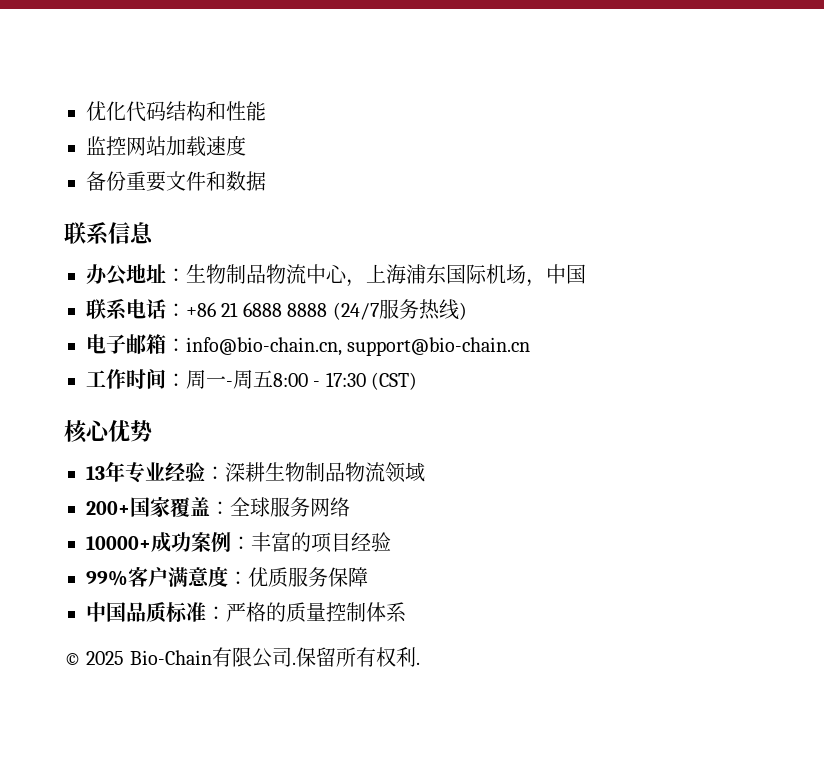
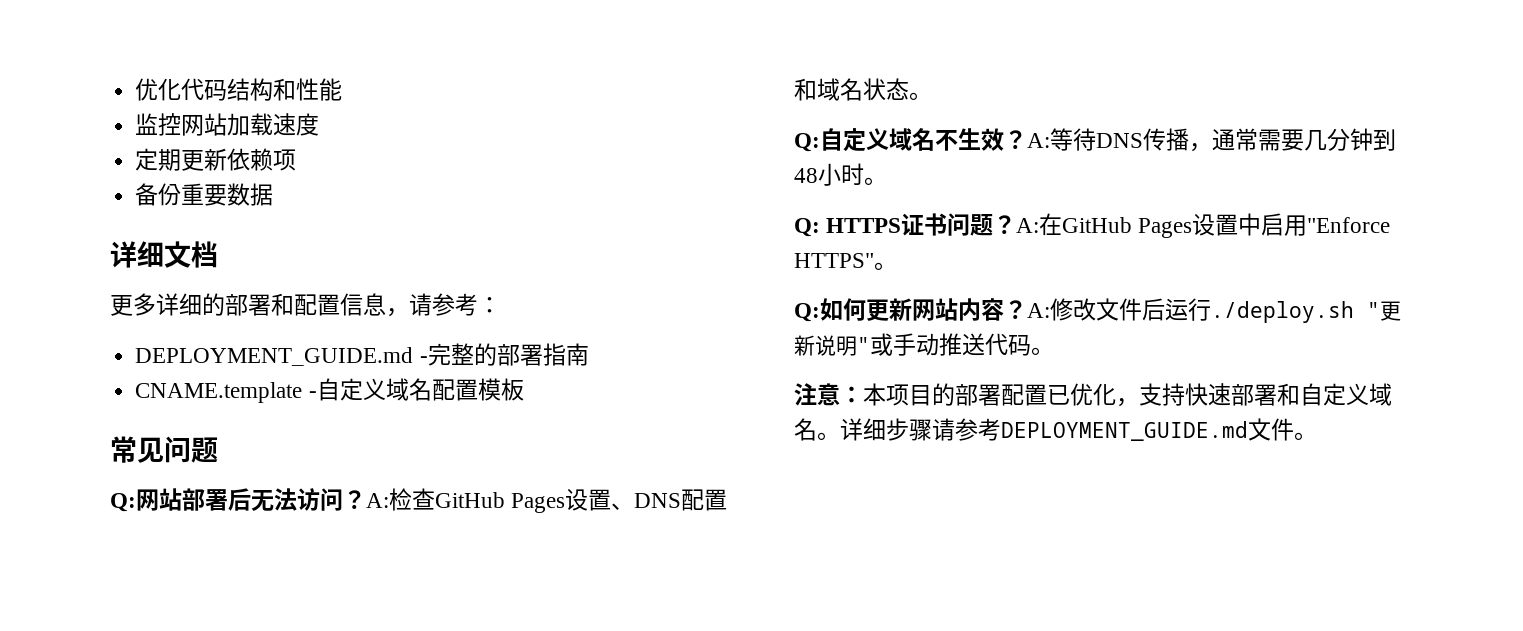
+ 定期更新依赖项
- 备份重要文件和数据
+ 备份重要数据
- 联系信息
- 办公地址：生物制品物流中心，上海浦东国际机场，中国
- 联系电话：+86 21 6888 8888 (24/7服务热线)
- 电子邮箱：info@bio-chain.cn, support@bio-chain.cn
- 工作时间：周一-周五8:00 - 17:30 (CST)
- 核心优势
- 13年专业经验：深耕生物制品物流领域
- 200+国家覆盖：全球服务网络
- 10000+成功案例：丰富的项目经验
- 99%客户满意度：优质服务保障
- 中国品质标准：严格的质量控制体系
- © 2025 Bio-Chain有限公司.保留所有权利.
+ 详细文档
+ 更多详细的部署和配置信息，请参考：
+ DEPLOYMENT_GUIDE.md -完整的部署指南
+ CNAME.template -自定义域名配置模板
+ 常见问题
+ Q:网站部署后无法访问？A:检查GitHub Pages设置、DNS配置和域名状态。
+ Q:自定义域名不生效？A:等待DNS传播，通常需要几分钟到48小时。
+ Q: HTTPS证书问题？A:在GitHub Pages设置中启用"Enforce HTTPS"。
+ Q:如何更新网站内容？A:修改文件后运行./deploy.sh "更新说明"或手动推送代码。
+ 注意：本项目的部署配置已优化，支持快速部署和自定义域名。详细步骤请参考DEPLOYMENT_GUIDE.md文件。

